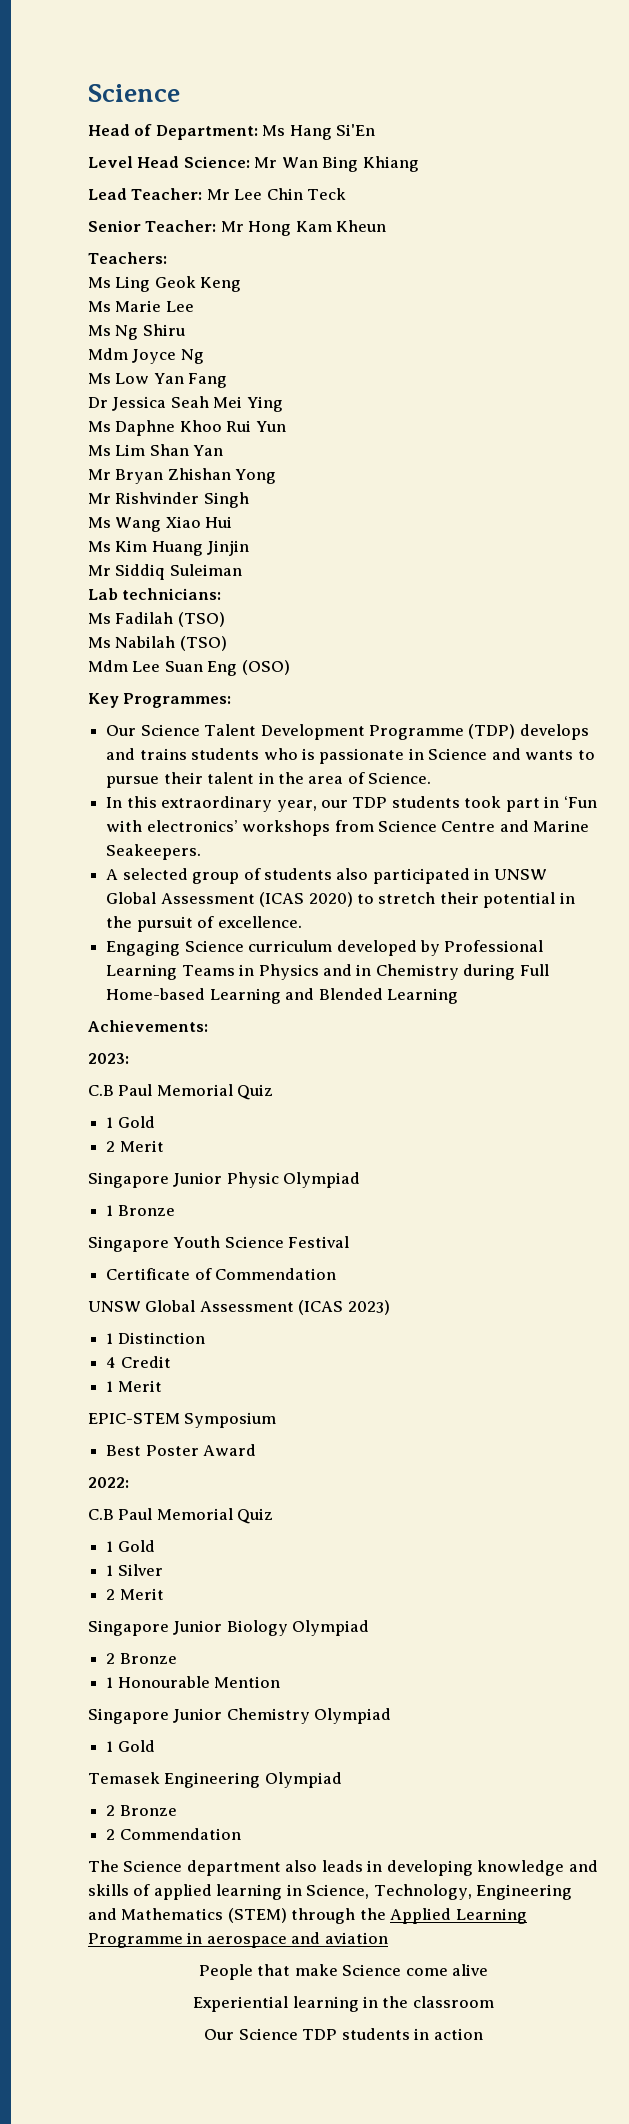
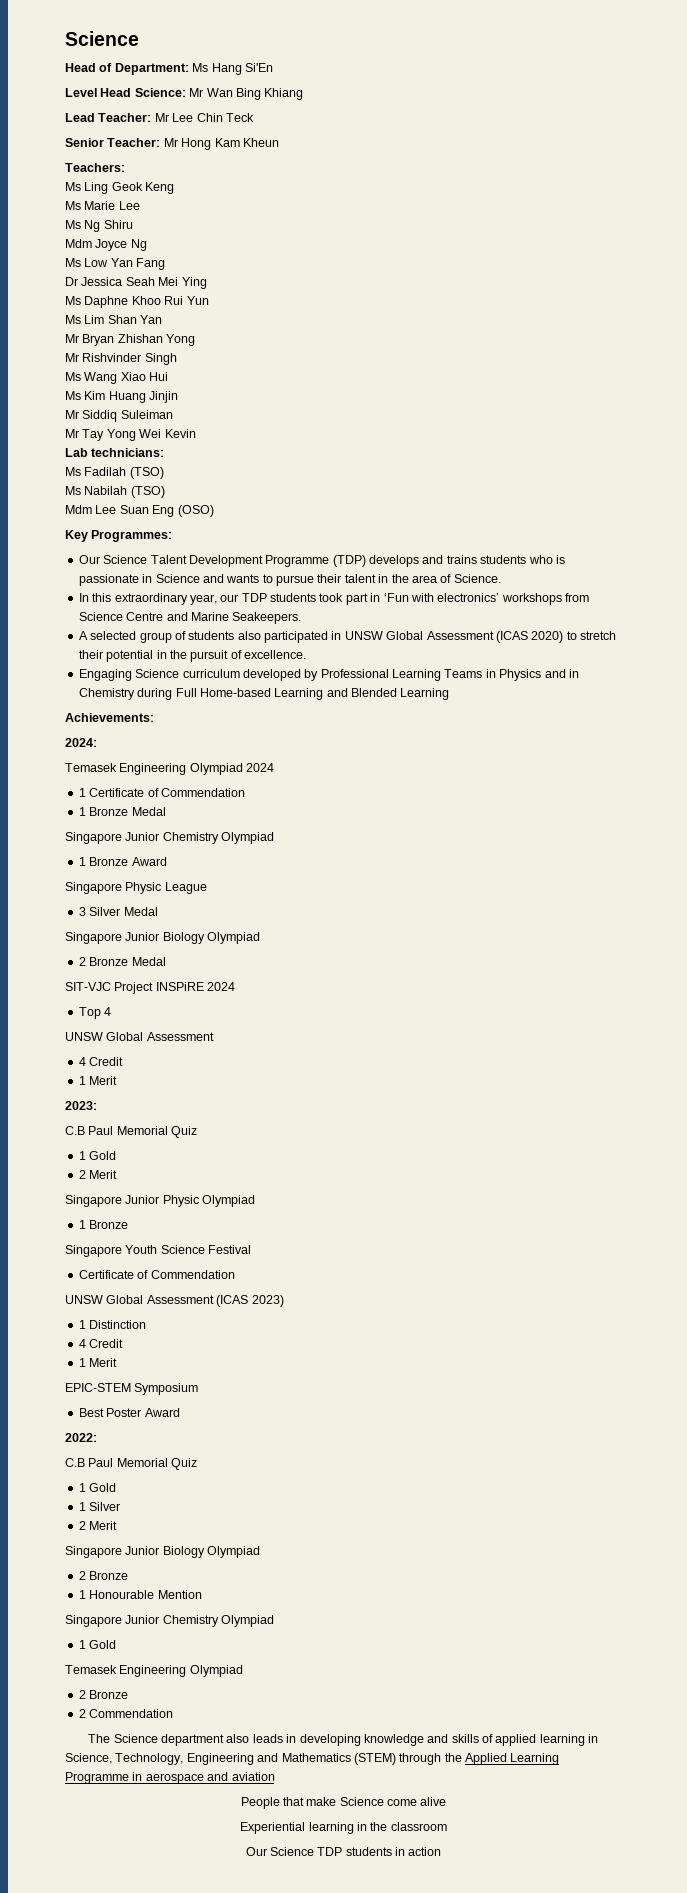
+ Mr Tay Yong Wei Kevin
+ 2024:
+ Temasek Engineering Olympiad 2024
+ 1 Certificate of Commendation
+ 1 Bronze Medal
+ Singapore Junior Chemistry Olympiad
+ 1 Bronze Award
+ Singapore Physic League
+ 3 Silver Medal
+ Singapore Junior Biology Olympiad
+ 2 Bronze Medal
+ SIT-VJC Project INSPiRE 2024
+ Top 4
+ UNSW Global Assessment
+ 4 Credit
+ 1 Merit

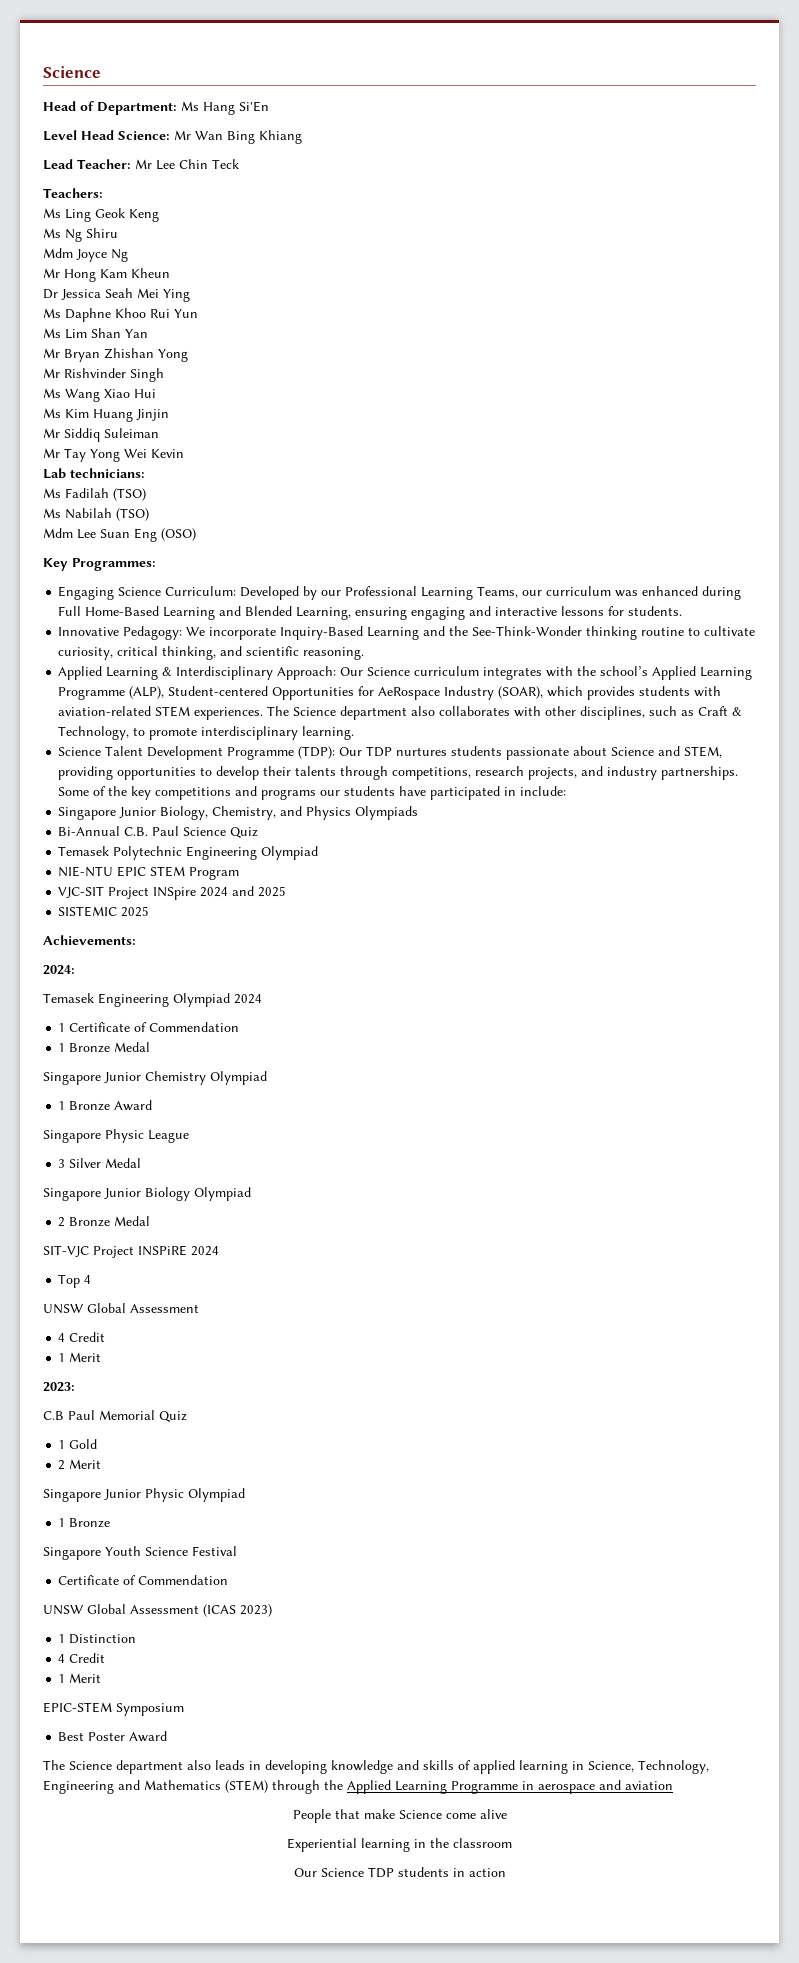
- Senior Teacher: Mr Hong Kam Kheun
- Ms Marie Lee
- Ms Low Yan Fang
+ Mr Hong Kam Kheun
- Our Science Talent Development Programme (TDP) develops and trains students who is passionate in Science and wants to pursue their talent in the area of Science.
- In this extraordinary year, our TDP students took part in ‘Fun with electronics’ workshops from Science Centre and Marine Seakeepers.
- A selected group of students also participated in UNSW Global Assessment (ICAS 2020) to stretch their potential in the pursuit of excellence.
- Engaging Science curriculum developed by Professional Learning Teams in Physics and in Chemistry during Full Home-based Learning and Blended Learning
+ Engaging Science Curriculum: Developed by our Professional Learning Teams, our curriculum was enhanced during Full Home-Based Learning and Blended Learning, ensuring engaging and interactive lessons for students.
+ Innovative Pedagogy: We incorporate Inquiry-Based Learning and the See-Think-Wonder thinking routine to cultivate curiosity, critical thinking, and scientific reasoning.
+ Applied Learning & Interdisciplinary Approach: Our Science curriculum integrates with the school’s Applied Learning Programme (ALP), Student-centered Opportunities for AeRospace Industry (SOAR), which provides students with aviation-related STEM experiences. The Science department also collaborates with other disciplines, such as Craft & Technology, to promote interdisciplinary learning.
+ Science Talent Development Programme (TDP): Our TDP nurtures students passionate about Science and STEM, providing opportunities to develop their talents through competitions, research projects, and industry partnerships. Some of the key competitions and programs our students have participated in include:
+ Singapore Junior Biology, Chemistry, and Physics Olympiads
+ Bi-Annual C.B. Paul Science Quiz
+ Temasek Polytechnic Engineering Olympiad
+ NIE-NTU EPIC STEM Program
+ VJC-SIT Project INSpire 2024 and 2025
+ SISTEMIC 2025
- 2022:
- C.B Paul Memorial Quiz
- 1 Gold
- 1 Silver
- 2 Merit
- Singapore Junior Biology Olympiad
- 2 Bronze
- 1 Honourable Mention
- Singapore Junior Chemistry Olympiad
- 1 Gold
- Temasek Engineering Olympiad
- 2 Bronze
- 2 Commendation

